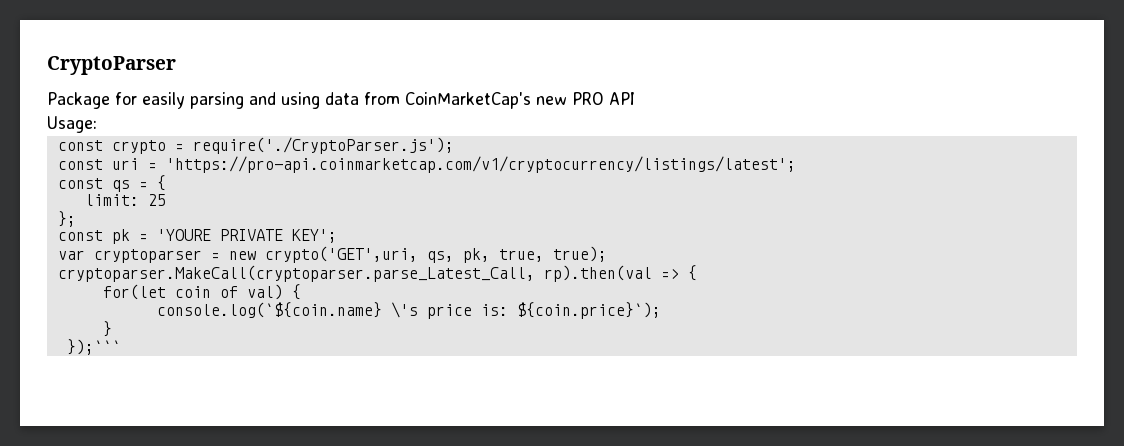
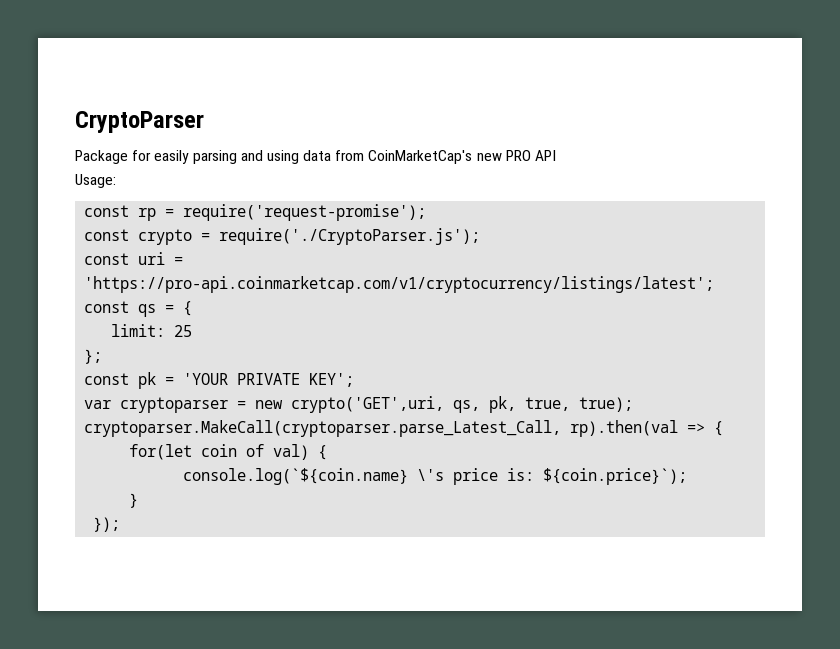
+ const rp = require('request-promise');
- const pk = 'YOURE PRIVATE KEY';
+ const pk = 'YOUR PRIVATE KEY';
- });```
+ });

